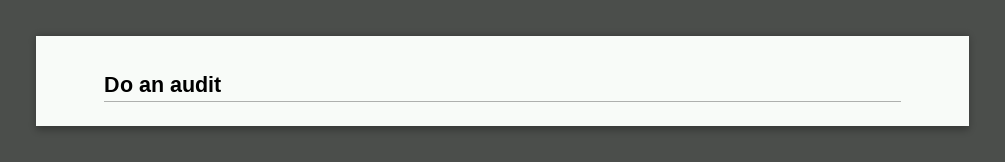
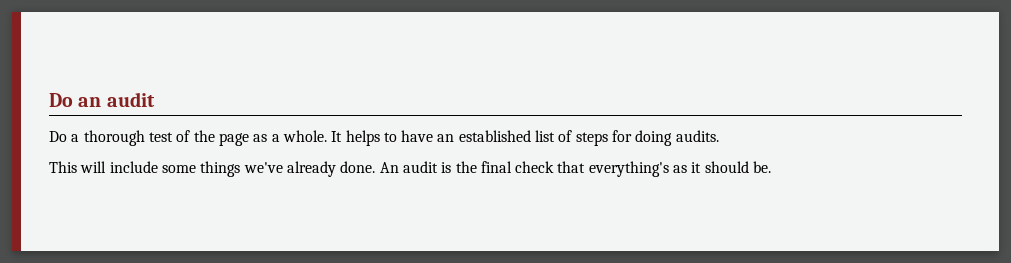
+ Do a thorough test of the page as a whole. It helps to have an established list of steps for doing audits.
+ This will include some things we've already done. An audit is the final check that everything's as it should be.

